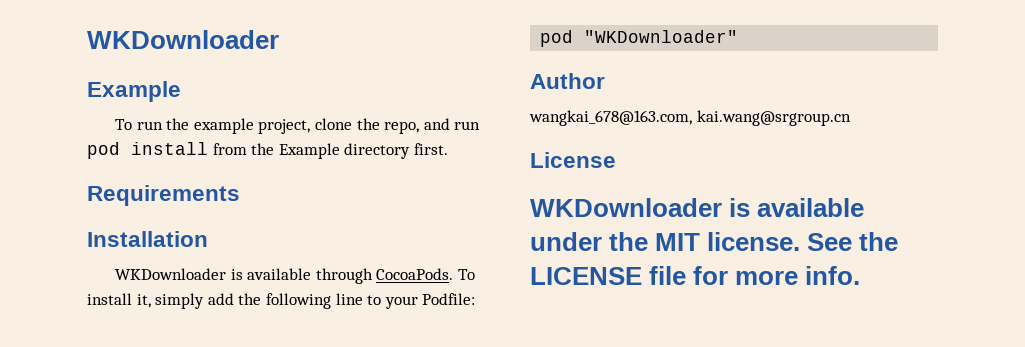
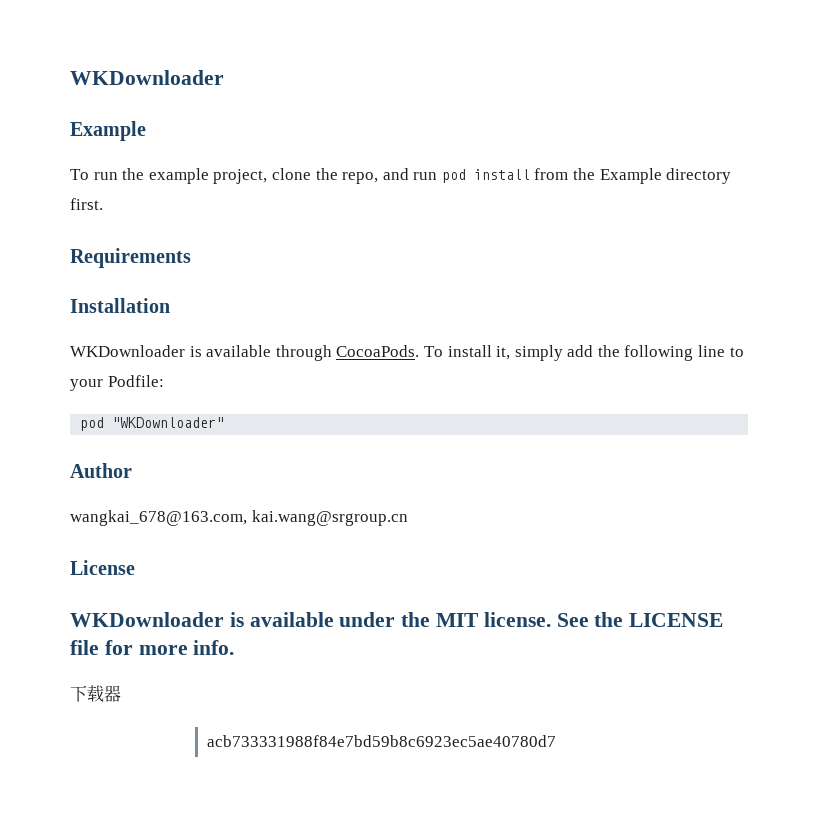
+ 下载器
+ acb733331988f84e7bd59b8c6923ec5ae40780d7

